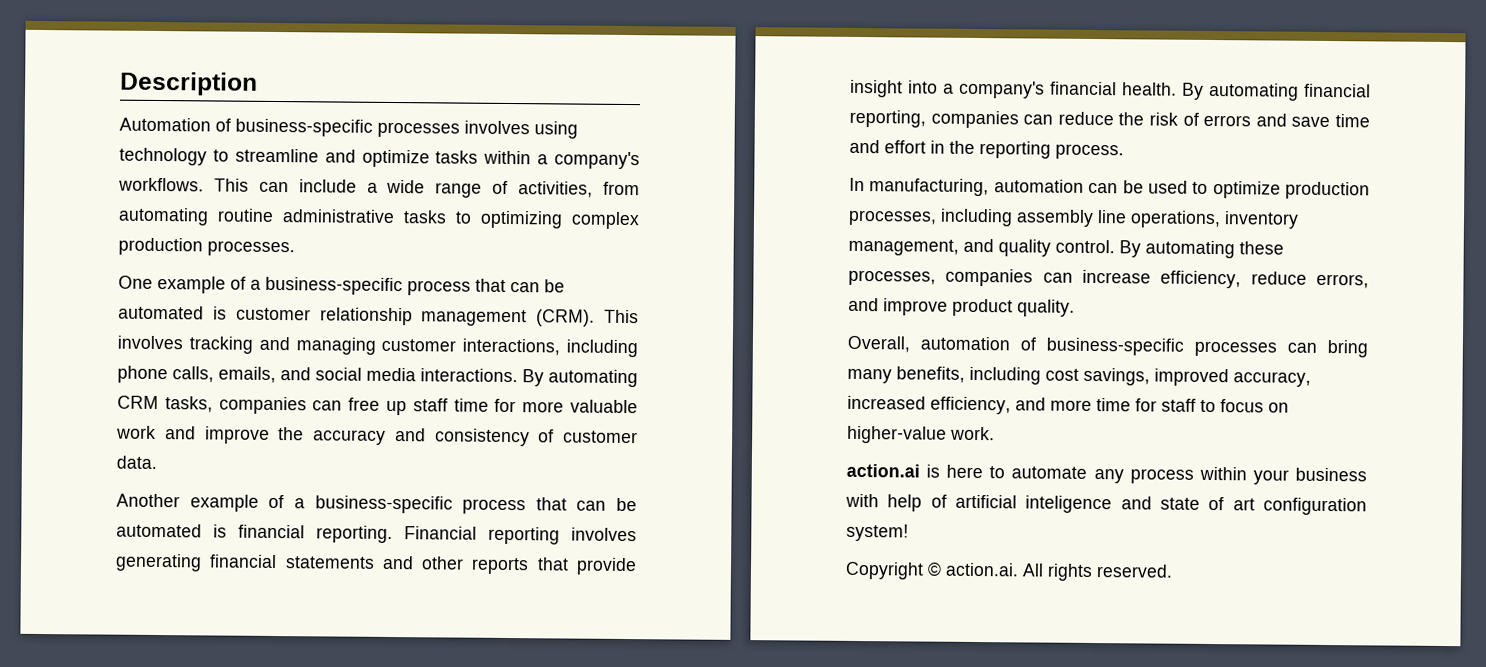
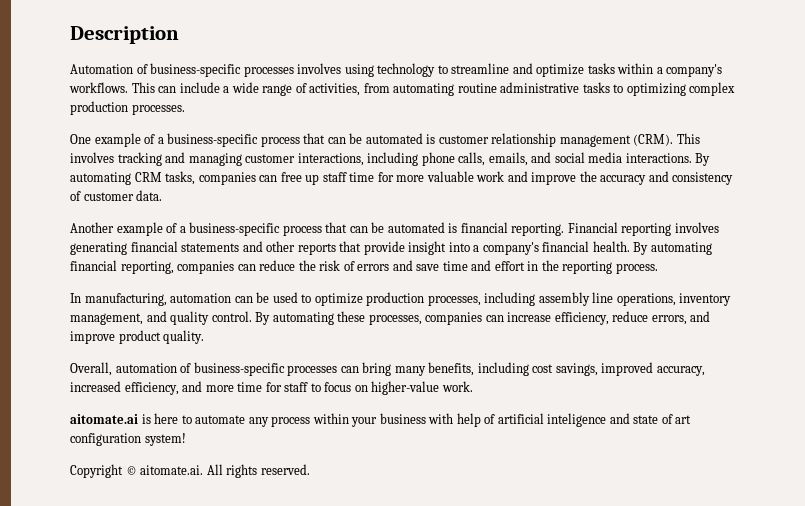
- action.ai is here to automate any process within your business with help of artificial inteligence and state of art configuration system!
+ aitomate.ai is here to automate any process within your business with help of artificial inteligence and state of art configuration system!
- Copyright © action.ai. All rights reserved.
+ Copyright © aitomate.ai. All rights reserved.

